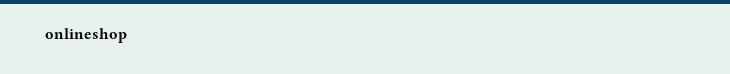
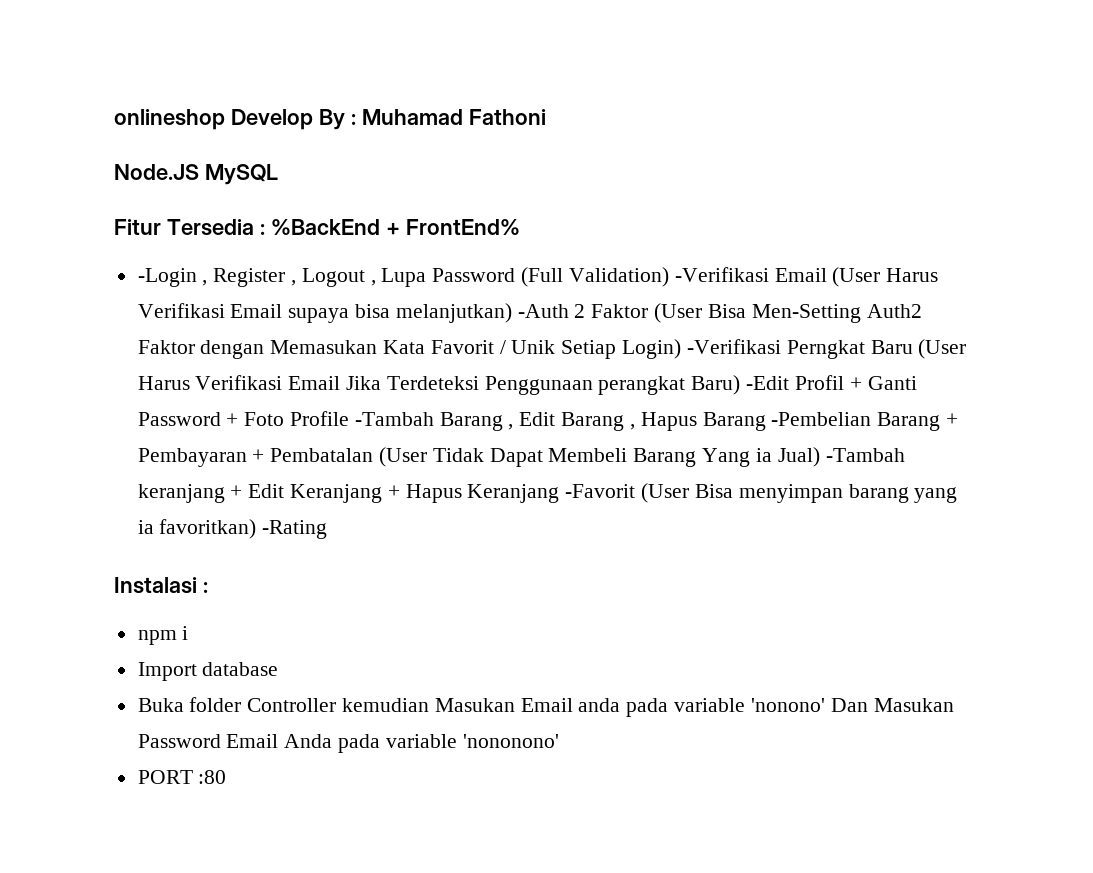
- onlineshop
+ onlineshop Develop By : Muhamad Fathoni
+ Node.JS MySQL
+ Fitur Tersedia : %BackEnd + FrontEnd%
+ -Login , Register , Logout , Lupa Password (Full Validation) -Verifikasi Email (User Harus Verifikasi Email supaya bisa melanjutkan) -Auth 2 Faktor (User Bisa Men-Setting Auth2 Faktor dengan Memasukan Kata Favorit / Unik Setiap Login) -Verifikasi Perngkat Baru (User Harus Verifikasi Email Jika Terdeteksi Penggunaan perangkat Baru) -Edit Profil + Ganti Password + Foto Profile -Tambah Barang , Edit Barang , Hapus Barang -Pembelian Barang + Pembayaran + Pembatalan (User Tidak Dapat Membeli Barang Yang ia Jual) -Tambah keranjang + Edit Keranjang + Hapus Keranjang -Favorit (User Bisa menyimpan barang yang ia favoritkan) -Rating
+ Instalasi :
+ npm i
+ Import database
+ Buka folder Controller kemudian Masukan Email anda pada variable 'nonono' Dan Masukan Password Email Anda pada variable 'nononono'
+ PORT :80

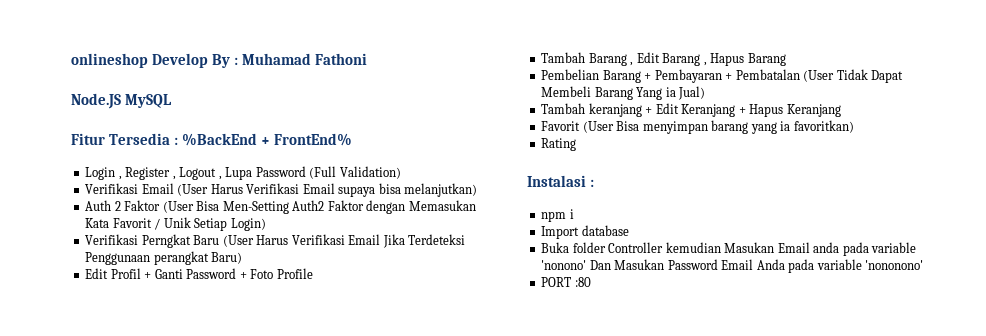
- -Login , Register , Logout , Lupa Password (Full Validation) -Verifikasi Email (User Harus Verifikasi Email supaya bisa melanjutkan) -Auth 2 Faktor (User Bisa Men-Setting Auth2 Faktor dengan Memasukan Kata Favorit / Unik Setiap Login) -Verifikasi Perngkat Baru (User Harus Verifikasi Email Jika Terdeteksi Penggunaan perangkat Baru) -Edit Profil + Ganti Password + Foto Profile -Tambah Barang , Edit Barang , Hapus Barang -Pembelian Barang + Pembayaran + Pembatalan (User Tidak Dapat Membeli Barang Yang ia Jual) -Tambah keranjang + Edit Keranjang + Hapus Keranjang -Favorit (User Bisa menyimpan barang yang ia favoritkan) -Rating
+ Login , Register , Logout , Lupa Password (Full Validation)
+ Verifikasi Email (User Harus Verifikasi Email supaya bisa melanjutkan)
+ Auth 2 Faktor (User Bisa Men-Setting Auth2 Faktor dengan Memasukan Kata Favorit / Unik Setiap Login)
+ Verifikasi Perngkat Baru (User Harus Verifikasi Email Jika Terdeteksi Penggunaan perangkat Baru)
+ Edit Profil + Ganti Password + Foto Profile
+ Tambah Barang , Edit Barang , Hapus Barang
+ Pembelian Barang + Pembayaran + Pembatalan (User Tidak Dapat Membeli Barang Yang ia Jual)
+ Tambah keranjang + Edit Keranjang + Hapus Keranjang
+ Favorit (User Bisa menyimpan barang yang ia favoritkan)
+ Rating

